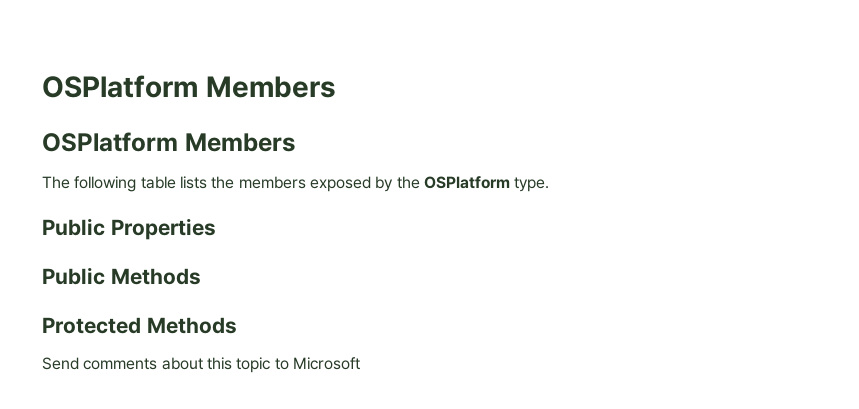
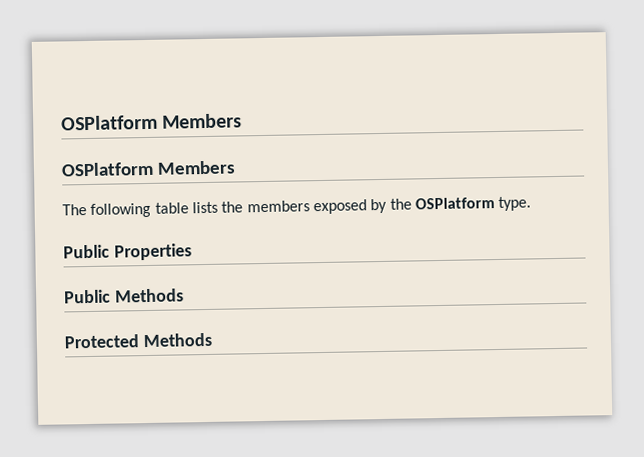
- Send comments about this topic to Microsoft

